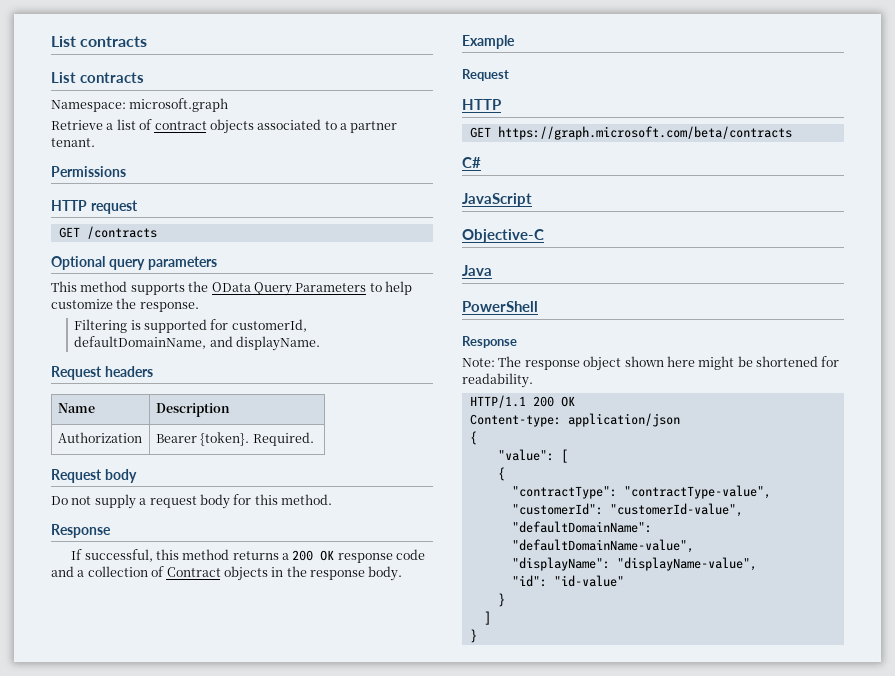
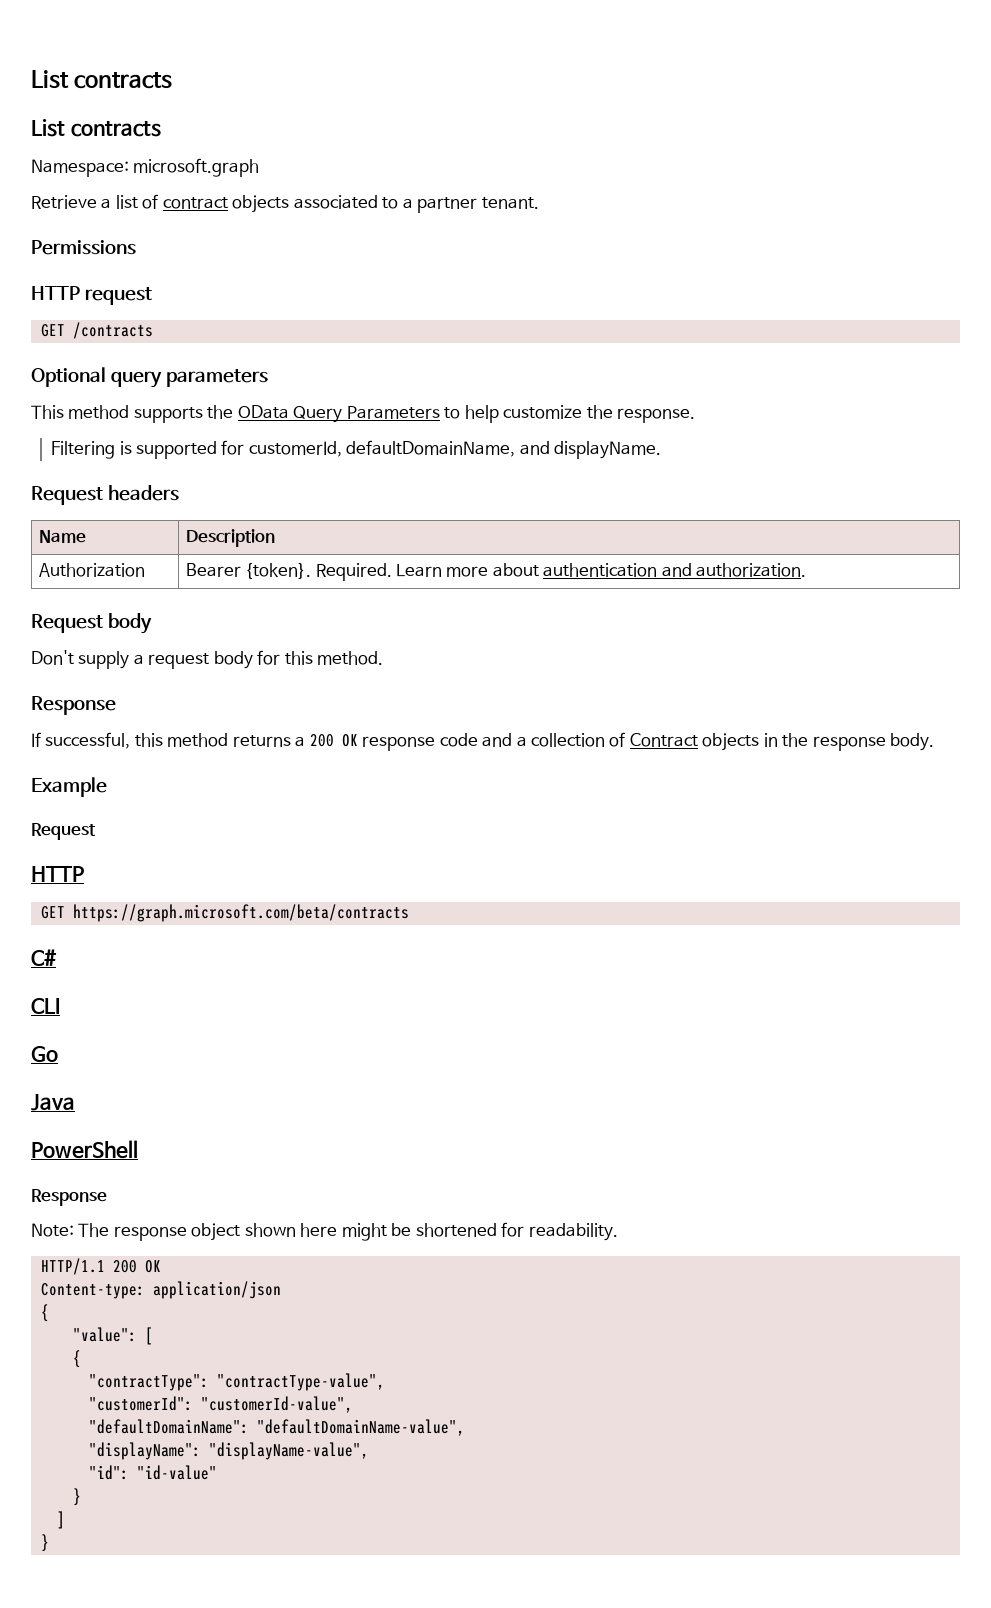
- Authorization | Bearer {token}. Required.
+ Authorization | Bearer {token}. Required. Learn more about authentication and authorization.
- Do not supply a request body for this method.
+ Don't supply a request body for this method.
- JavaScript
- Objective-C
+ CLI
+ Go

